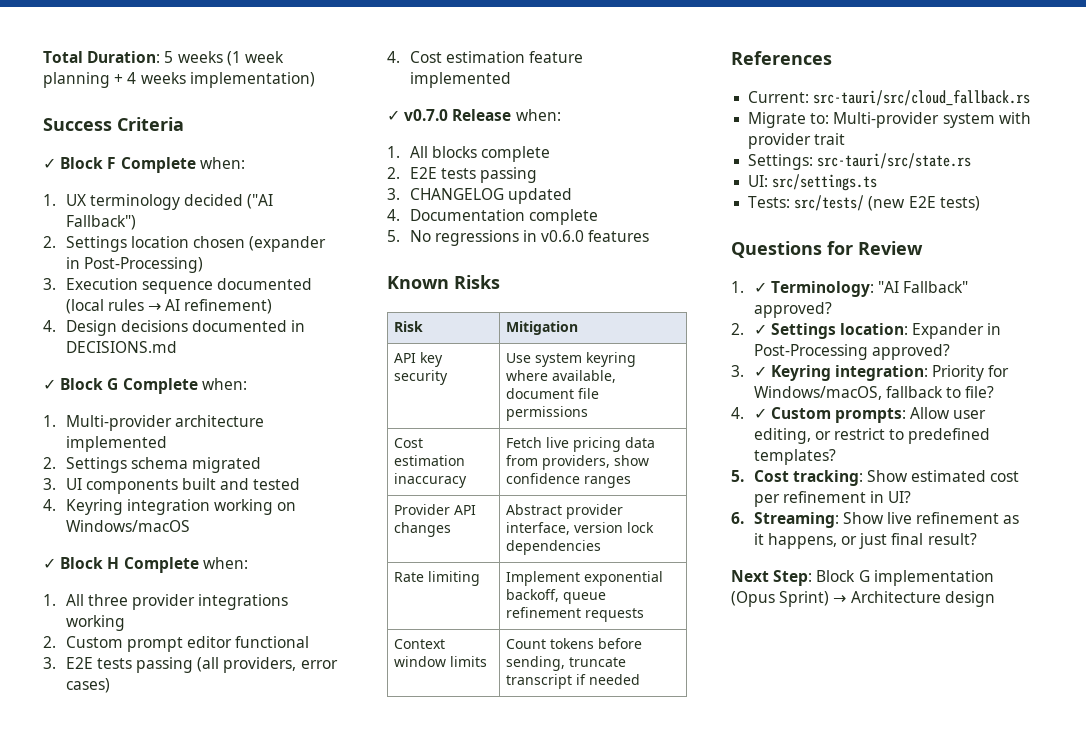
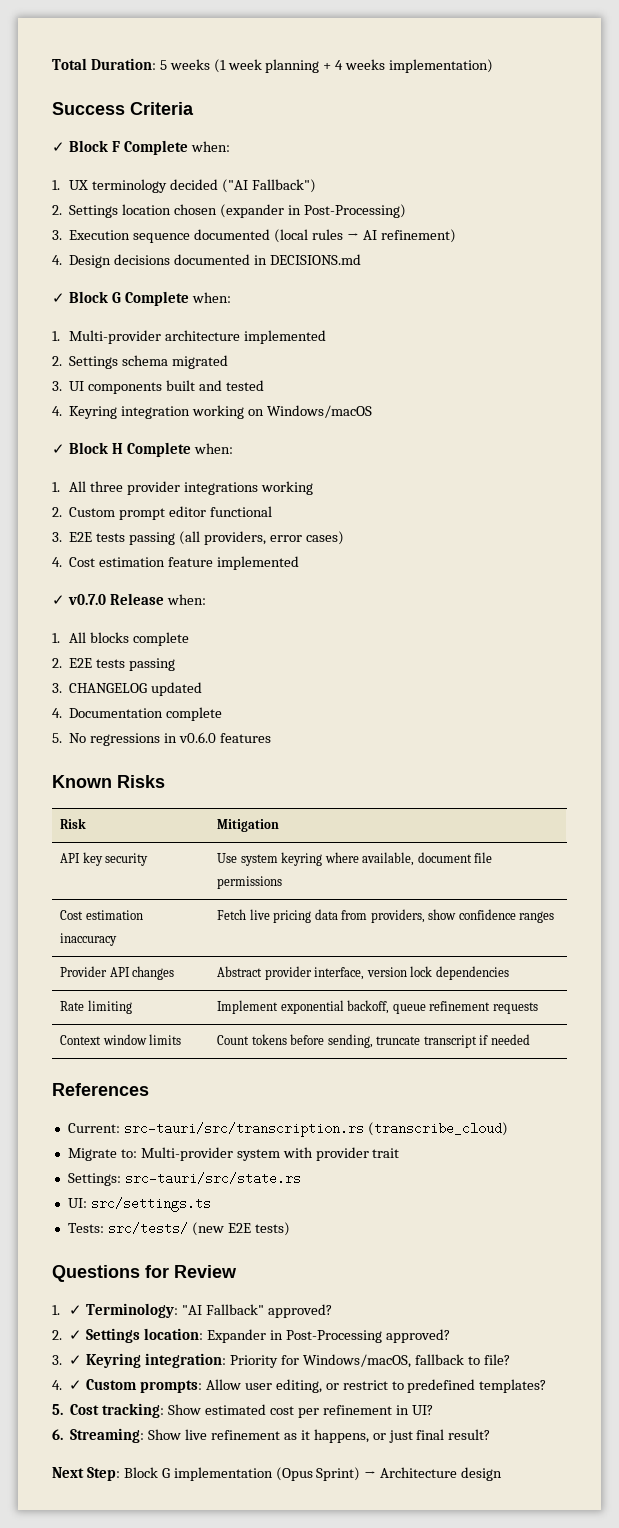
- Current: src-tauri/src/cloud_fallback.rs
+ Current: src-tauri/src/transcription.rs (transcribe_cloud)

